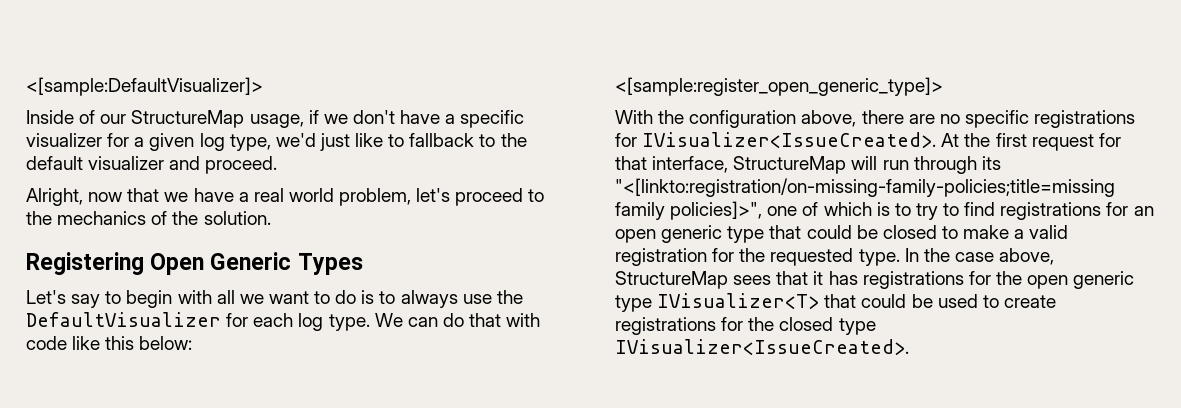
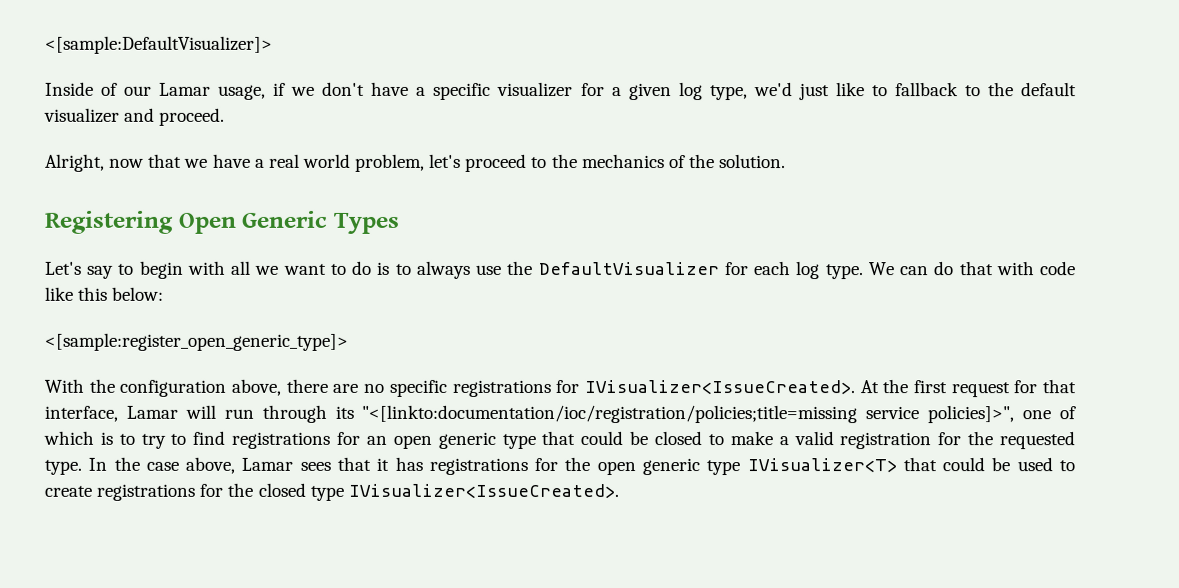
- Inside of our StructureMap usage, if we don't have a specific visualizer for a given log type, we'd just like to fallback to the default visualizer and proceed.
+ Inside of our Lamar usage, if we don't have a specific visualizer for a given log type, we'd just like to fallback to the default visualizer and proceed.
- At the first request for that interface, StructureMap will run through its "<[linkto:registration/on-missing-family-policies;title=missing family policies]>", one of which is to try to find registrations for an open generic type that could be closed to make a valid registration for the requested type.
+ At the first request for that interface, Lamar will run through its "<[linkto:documentation/ioc/registration/policies;title=missing service policies]>", one of which is to try to find registrations for an open generic type that could be closed to make a valid registration for the requested type.
- In the case above, StructureMap sees that it has registrations for the open generic type IVisualizer<T> that could be used to create registrations for the closed type IVisualizer<IssueCreated>.
+ In the case above, Lamar sees that it has registrations for the open generic type IVisualizer<T> that could be used to create registrations for the closed type IVisualizer<IssueCreated>.

